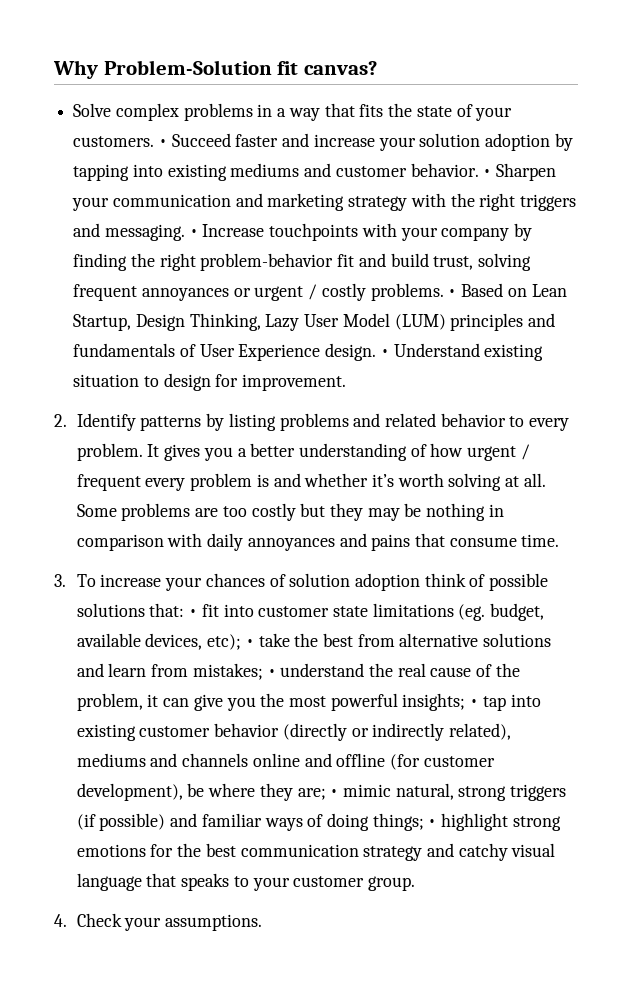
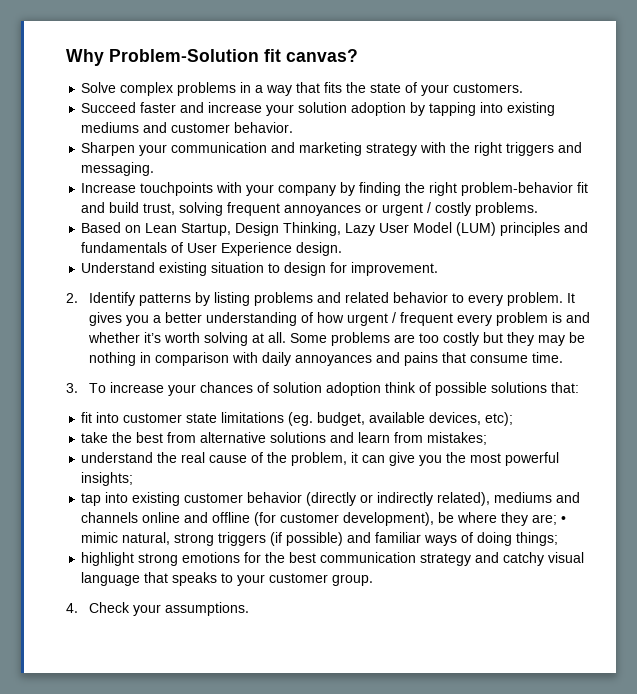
- Solve complex problems in a way that fits the state of your customers. • Succeed faster and increase your solution adoption by tapping into existing mediums and customer behavior. • Sharpen your communication and marketing strategy with the right triggers and messaging. • Increase touchpoints with your company by finding the right problem-behavior fit and build trust, solving frequent annoyances or urgent / costly problems. • Based on Lean Startup, Design Thinking, Lazy User Model (LUM) principles and fundamentals of User Experience design. • Understand existing situation to design for improvement.
+ Solve complex problems in a way that fits the state of your customers.
+ Succeed faster and increase your solution adoption by tapping into existing mediums and customer behavior.
+ Sharpen your communication and marketing strategy with the right triggers and messaging.
+ Increase touchpoints with your company by finding the right problem-behavior fit and build trust, solving frequent annoyances or urgent / costly problems.
+ Based on Lean Startup, Design Thinking, Lazy User Model (LUM) principles and fundamentals of User Experience design.
+ Understand existing situation to design for improvement.
- 3. To increase your chances of solution adoption think of possible solutions that: • fit into customer state limitations (eg. budget, available devices, etc); • take the best from alternative solutions and learn from mistakes; • understand the real cause of the problem, it can give you the most powerful insights; • tap into existing customer behavior (directly or indirectly related), mediums and channels online and offline (for customer development), be where they are;
+ 3. To increase your chances of solution adoption think of possible solutions that:
+ fit into customer state limitations (eg. budget, available devices, etc);
+ take the best from alternative solutions and learn from mistakes;
+ understand the real cause of the problem, it can give you the most powerful insights;
+ tap into existing customer behavior (directly or indirectly related), mediums and channels online and offline (for customer development), be where they are;
- • mimic natural, strong triggers (if possible) and familiar ways of doing things; • highlight strong emotions for the best communication strategy and catchy visual language that speaks to your customer group.
+ • mimic natural, strong triggers (if possible) and familiar ways of doing things;
+ highlight strong emotions for the best communication strategy and catchy visual language that speaks to your customer group.

